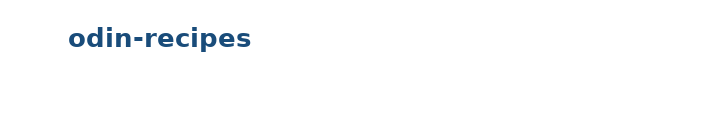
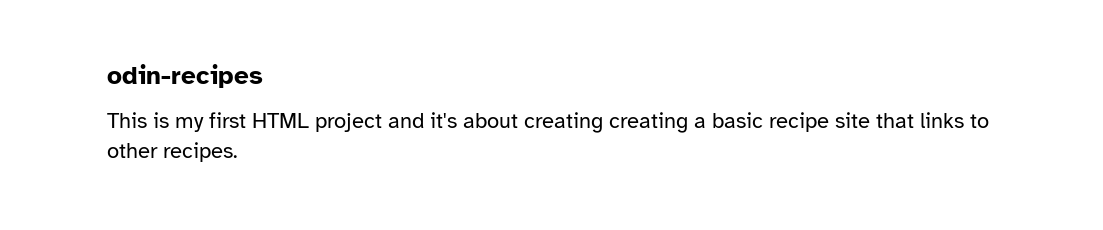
+ This is my first HTML project and it's about creating creating a basic recipe site that links to other recipes.

